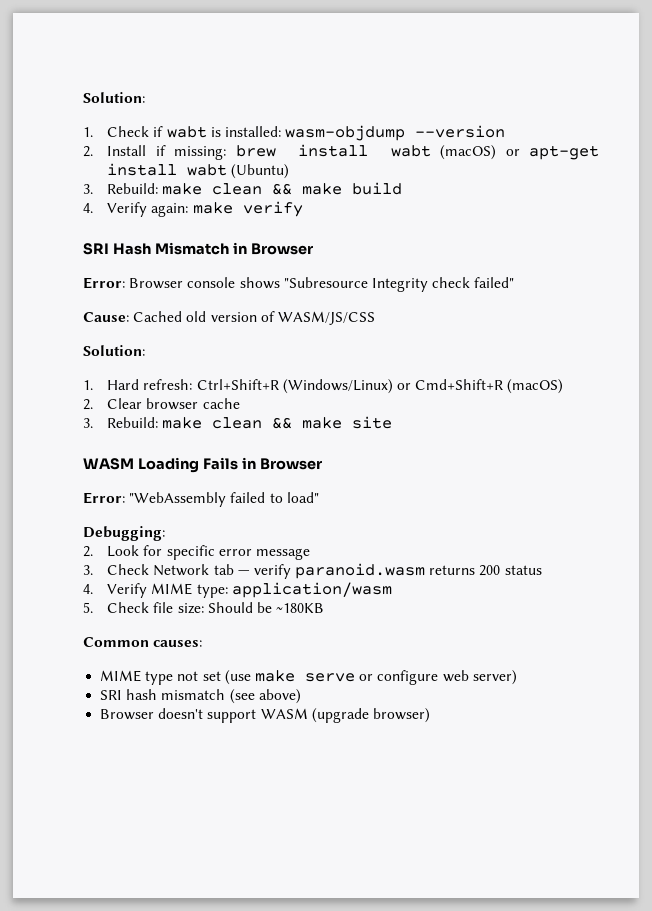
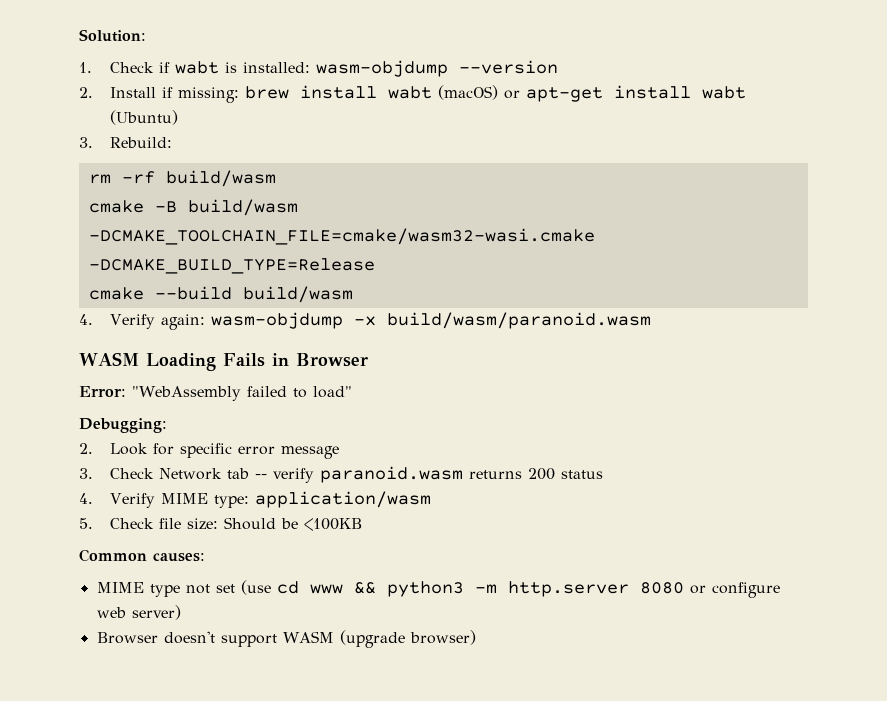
- 3. Rebuild: make clean && make build
- 4. Verify again: make verify
- SRI Hash Mismatch in Browser
- Error: Browser console shows "Subresource Integrity check failed"
- Cause: Cached old version of WASM/JS/CSS
- Solution:
- 1. Hard refresh: Ctrl+Shift+R (Windows/Linux) or Cmd+Shift+R (macOS)
- 2. Clear browser cache
- 3. Rebuild: make clean && make site
+ 3. Rebuild:
+ rm -rf build/wasm
+ cmake -B build/wasm -DCMAKE_TOOLCHAIN_FILE=cmake/wasm32-wasi.cmake -DCMAKE_BUILD_TYPE=Release
+ cmake --build build/wasm
+ 4. Verify again: wasm-objdump -x build/wasm/paranoid.wasm
- 3. Check Network tab — verify paranoid.wasm returns 200 status
+ 3. Check Network tab -- verify paranoid.wasm returns 200 status
- 5. Check file size: Should be ~180KB
+ 5. Check file size: Should be <100KB
- MIME type not set (use make serve or configure web server)
+ MIME type not set (use cd www && python3 -m http.server 8080 or configure web server)
- SRI hash mismatch (see above)

